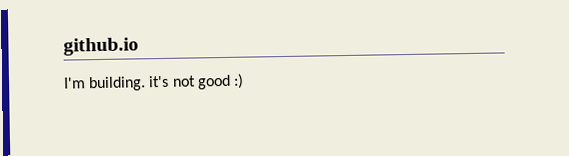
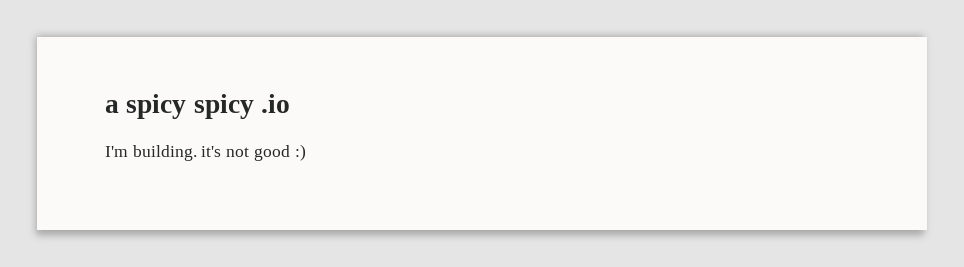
- github.io
+ a spicy spicy .io

